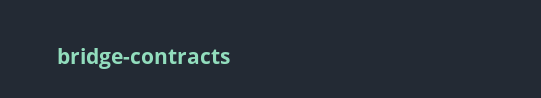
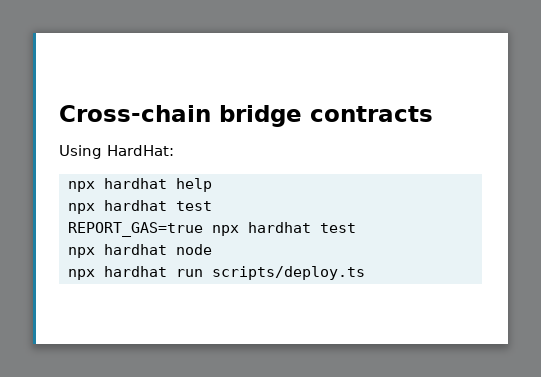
- bridge-contracts
+ Cross-chain bridge contracts
+ Using HardHat:
+ npx hardhat help
+ npx hardhat test
+ REPORT_GAS=true npx hardhat test
+ npx hardhat node
+ npx hardhat run scripts/deploy.ts

